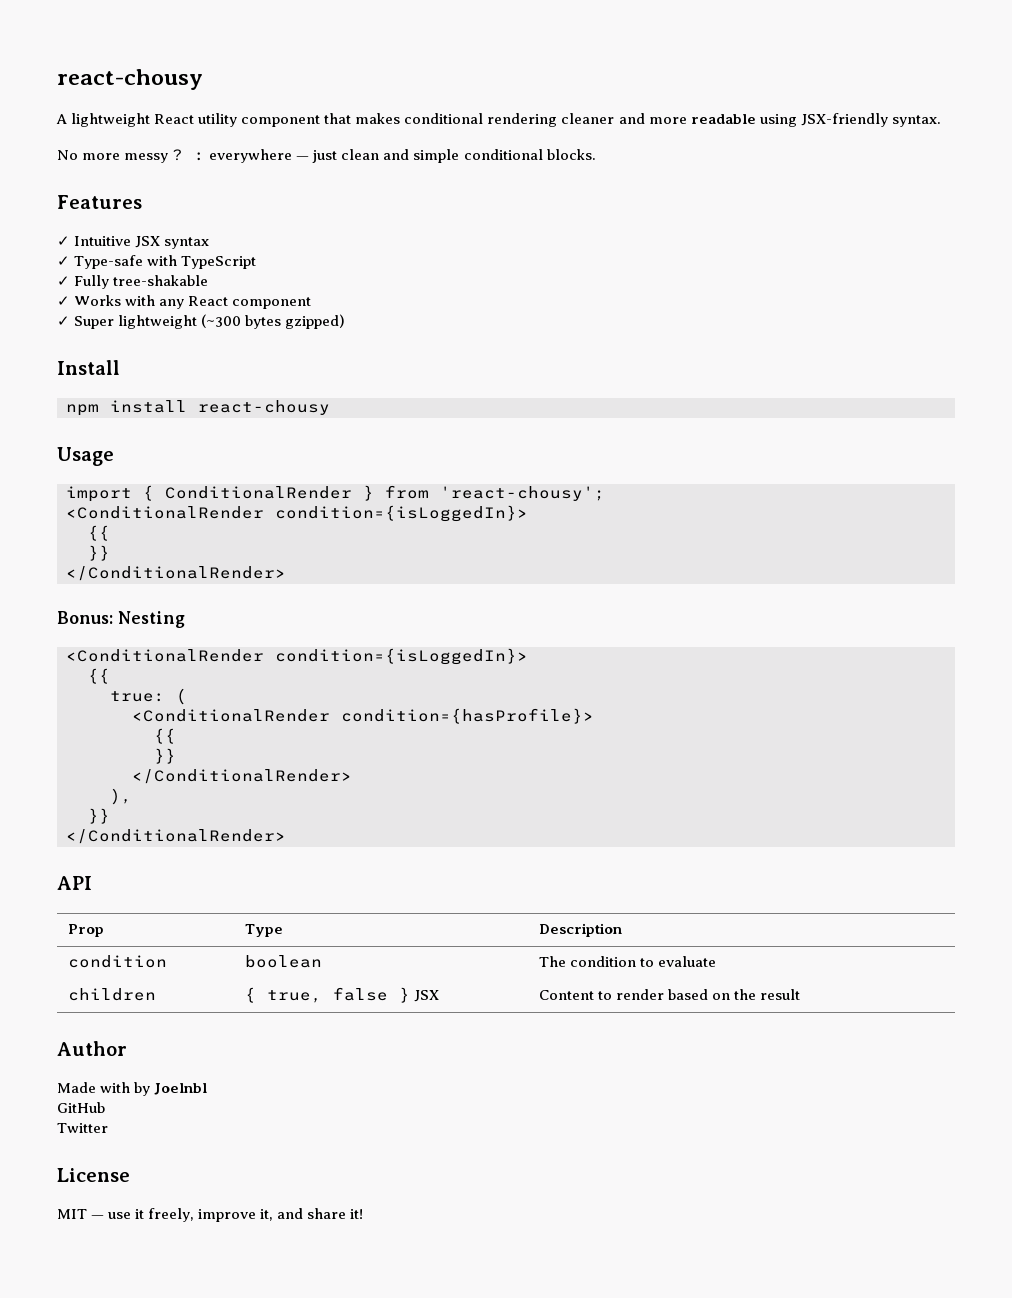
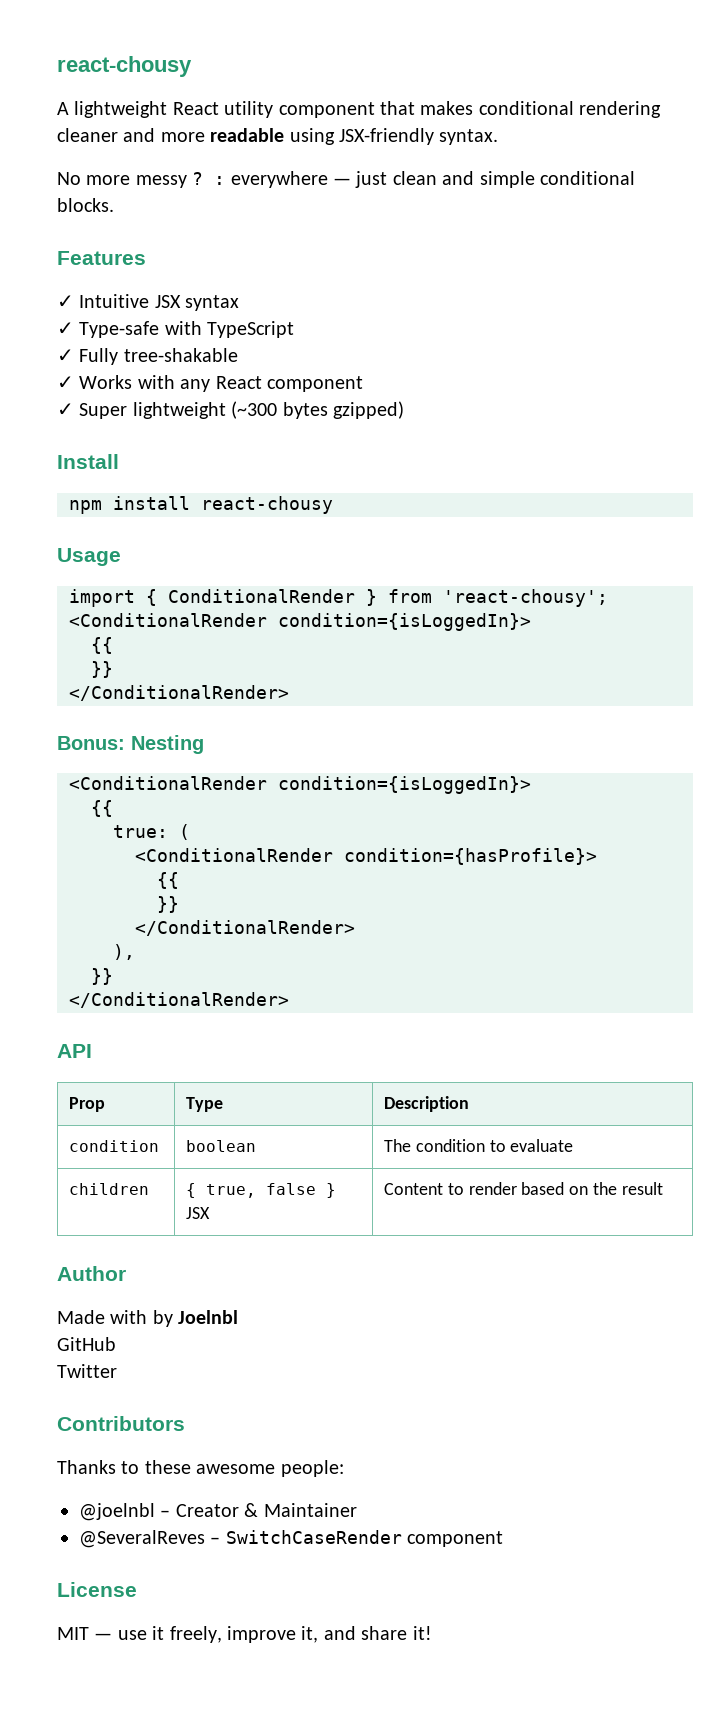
+ Contributors
+ Thanks to these awesome people:
+ @joelnbl – Creator & Maintainer
+ @SeveralReves – SwitchCaseRender component

